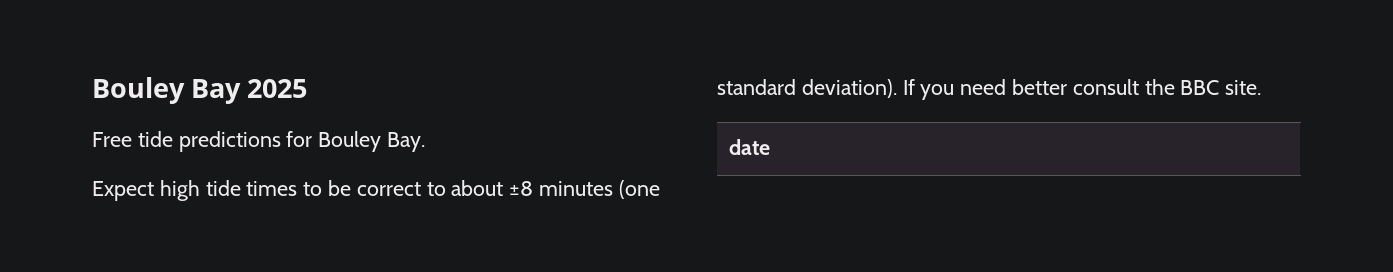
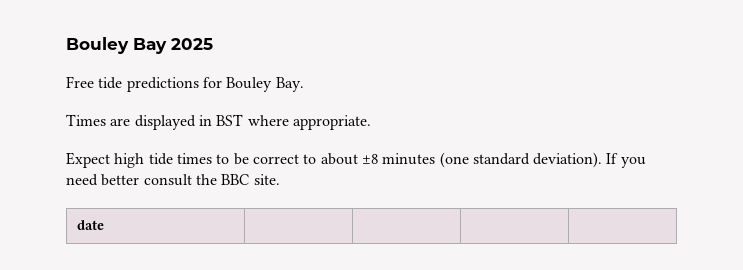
+ Times are displayed in BST where appropriate.

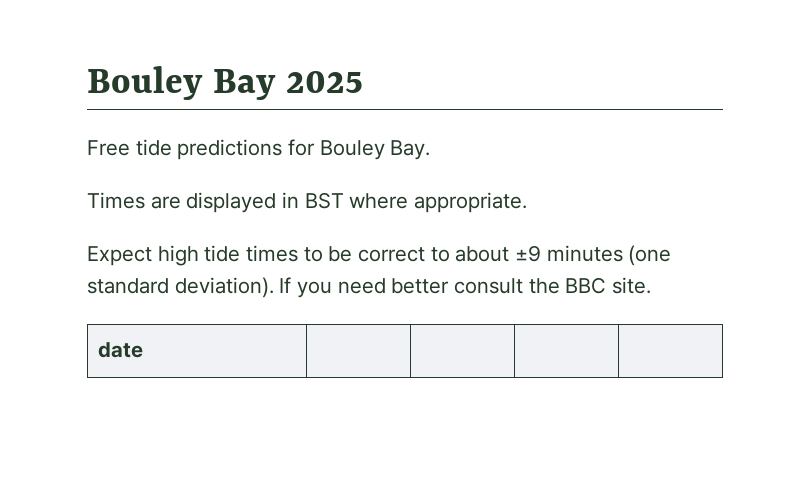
- Expect high tide times to be correct to about ±8 minutes (one standard deviation).
+ Expect high tide times to be correct to about ±9 minutes (one standard deviation).

